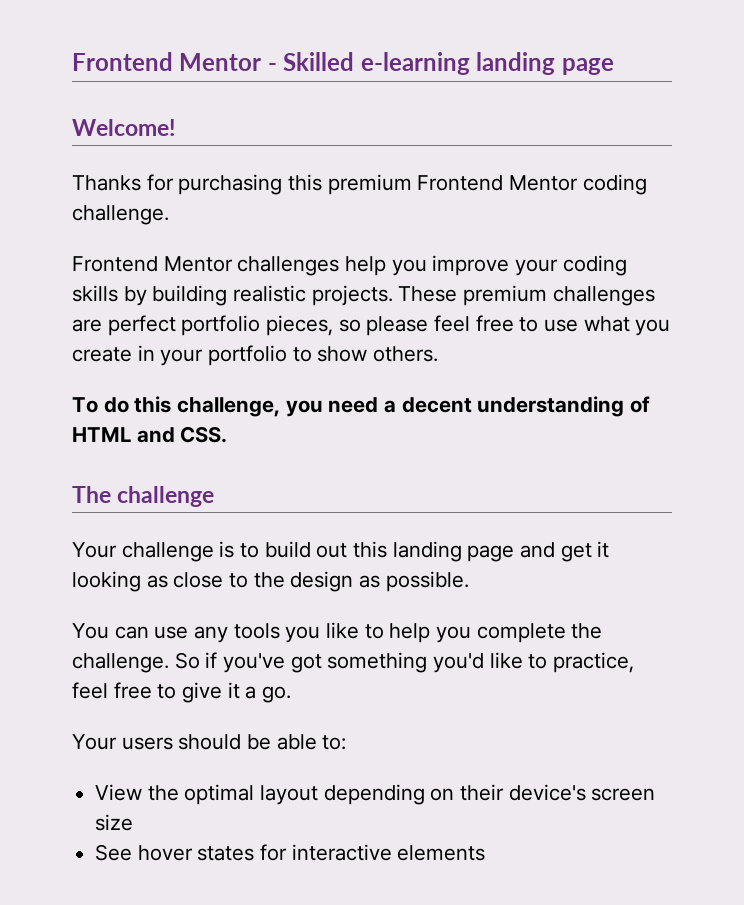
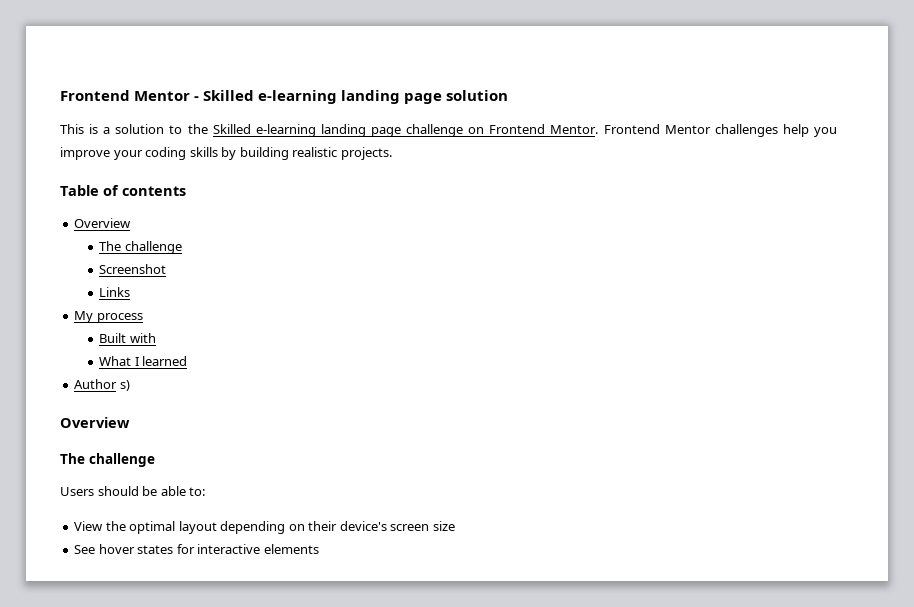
- Frontend Mentor - Skilled e-learning landing page
- Welcome!
- Thanks for purchasing this premium Frontend Mentor coding challenge.
- Frontend Mentor challenges help you improve your coding skills by building realistic projects. These premium challenges are perfect portfolio pieces, so please feel free to use what you create in your portfolio to show others.
- To do this challenge, you need a decent understanding of HTML and CSS.
+ Frontend Mentor - Skilled e-learning landing page solution
+ This is a solution to the Skilled e-learning landing page challenge on Frontend Mentor. Frontend Mentor challenges help you improve your coding skills by building realistic projects.
+ Table of contents
+ Overview
  The challenge
- Your challenge is to build out this landing page and get it looking as close to the design as possible.
- You can use any tools you like to help you complete the challenge. So if you've got something you'd like to practice, feel free to give it a go.
- Your users should be able to:
+ Screenshot
+ Links
+ My process
+ Built with
+ What I learned
+ Author s)
+ Overview
+ The challenge
+ Users should be able to:

